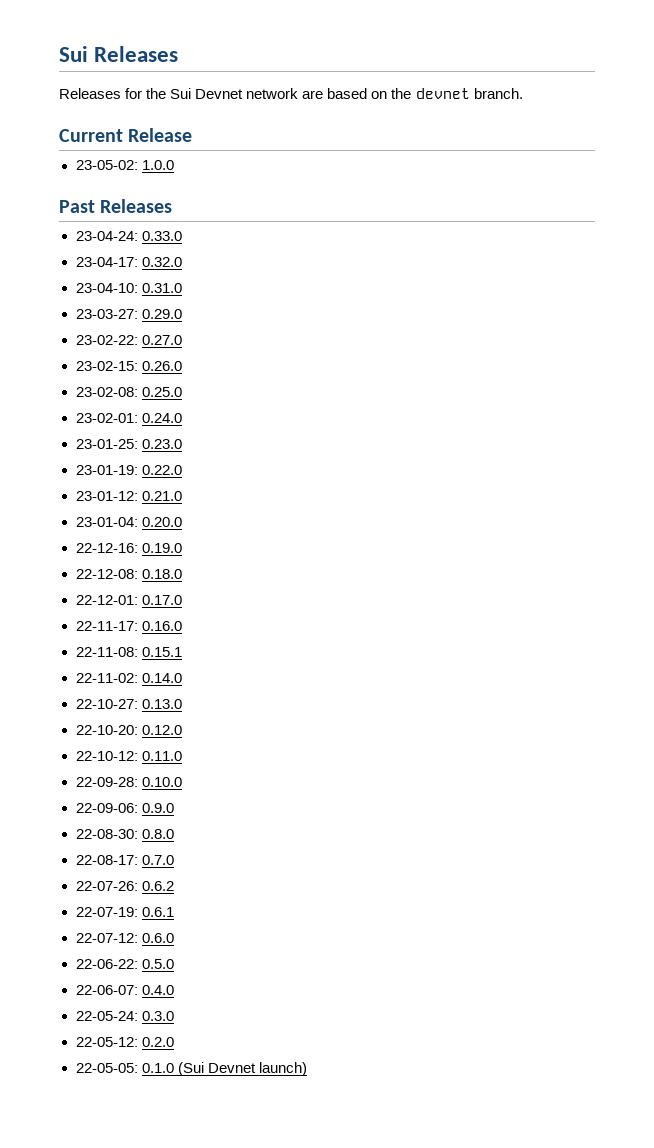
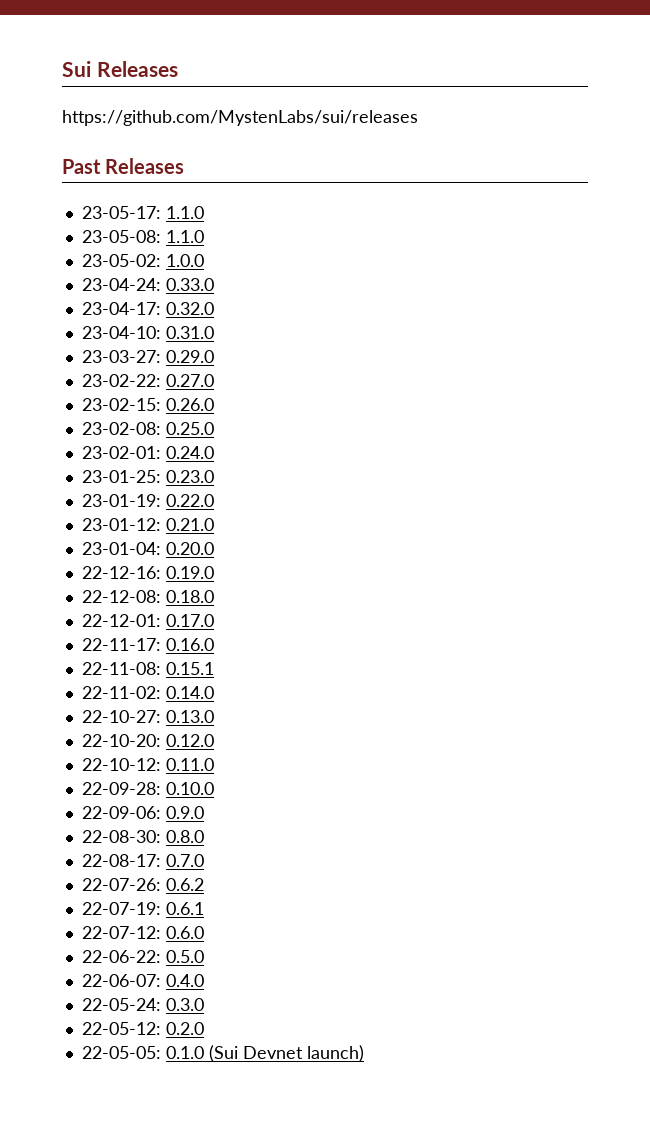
- Releases for the Sui Devnet network are based on the devnet branch.
- Current Release
+ https://github.com/MystenLabs/sui/releases
+ Past Releases
+ 23-05-17: 1.1.0
+ 23-05-08: 1.1.0
- Past Releases

